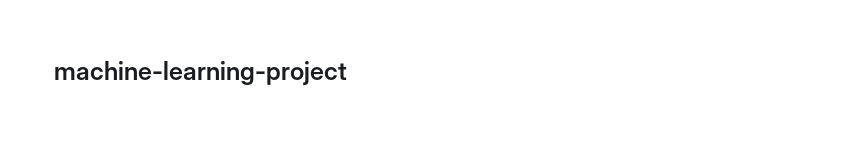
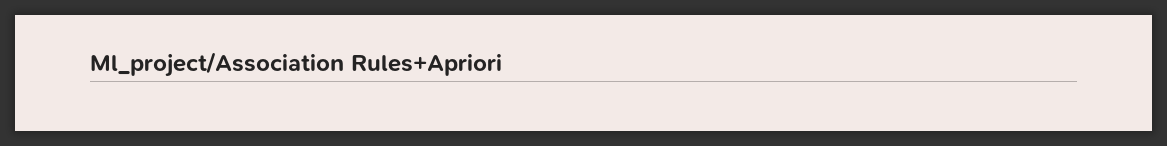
- machine-learning-project
+ Ml_project/Association Rules+Apriori

